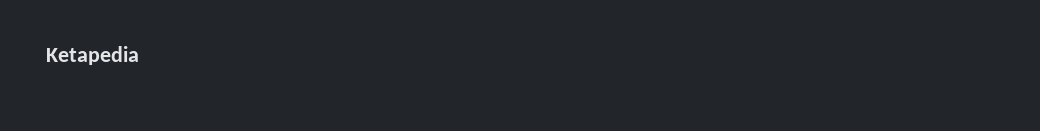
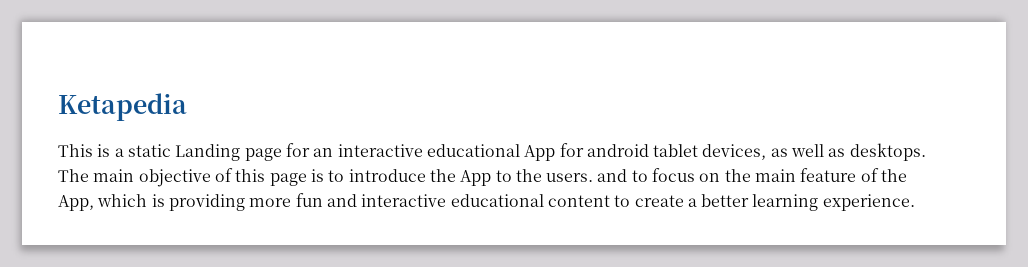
+ This is a static Landing page for an interactive educational App for android tablet devices, as well as desktops. The main objective of this page is to introduce the App to the users. and to focus on the main feature of the App, which is providing more fun and interactive educational content to create a better learning experience.

